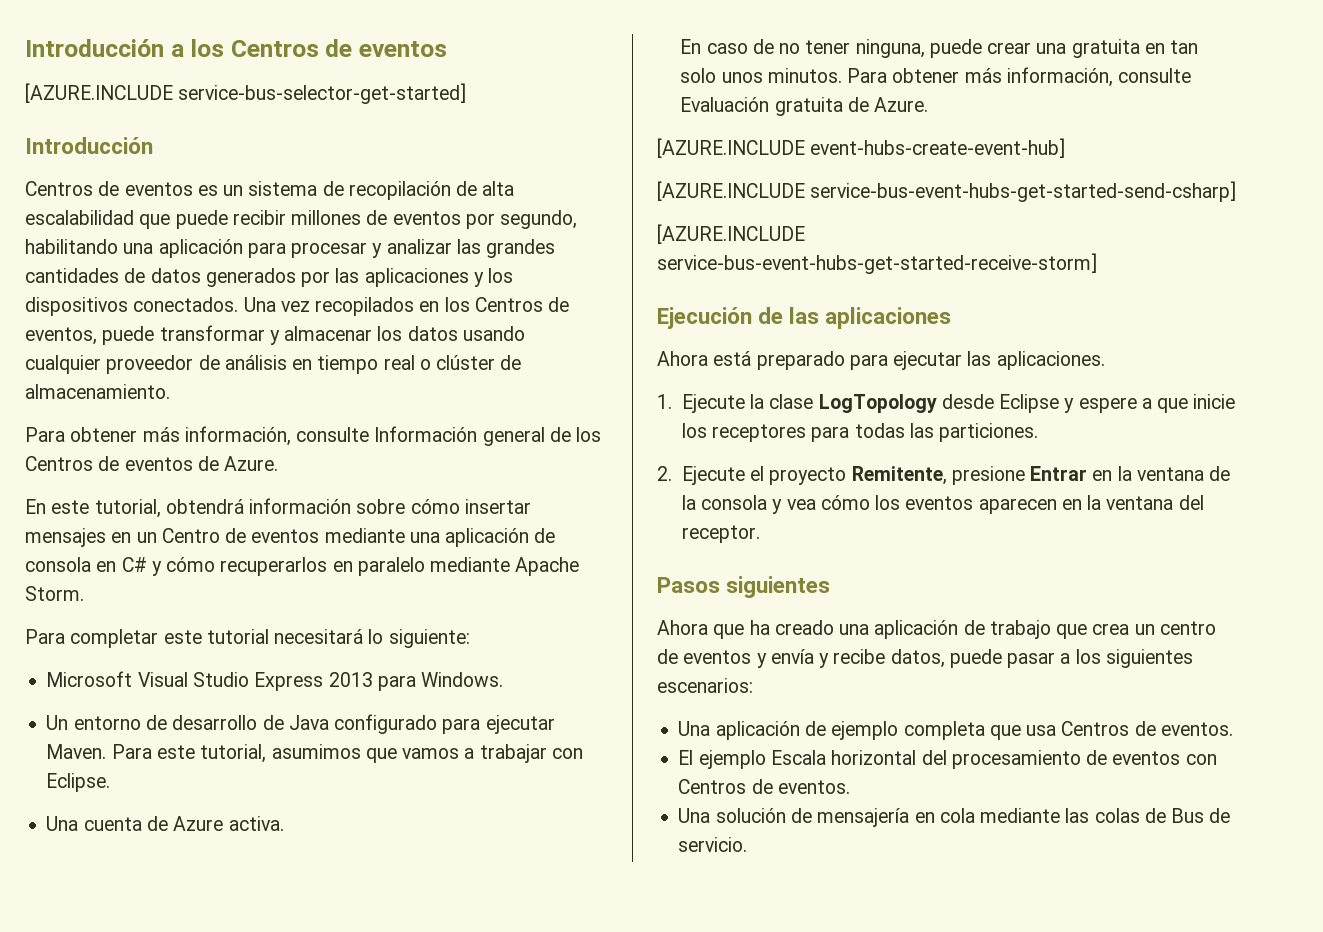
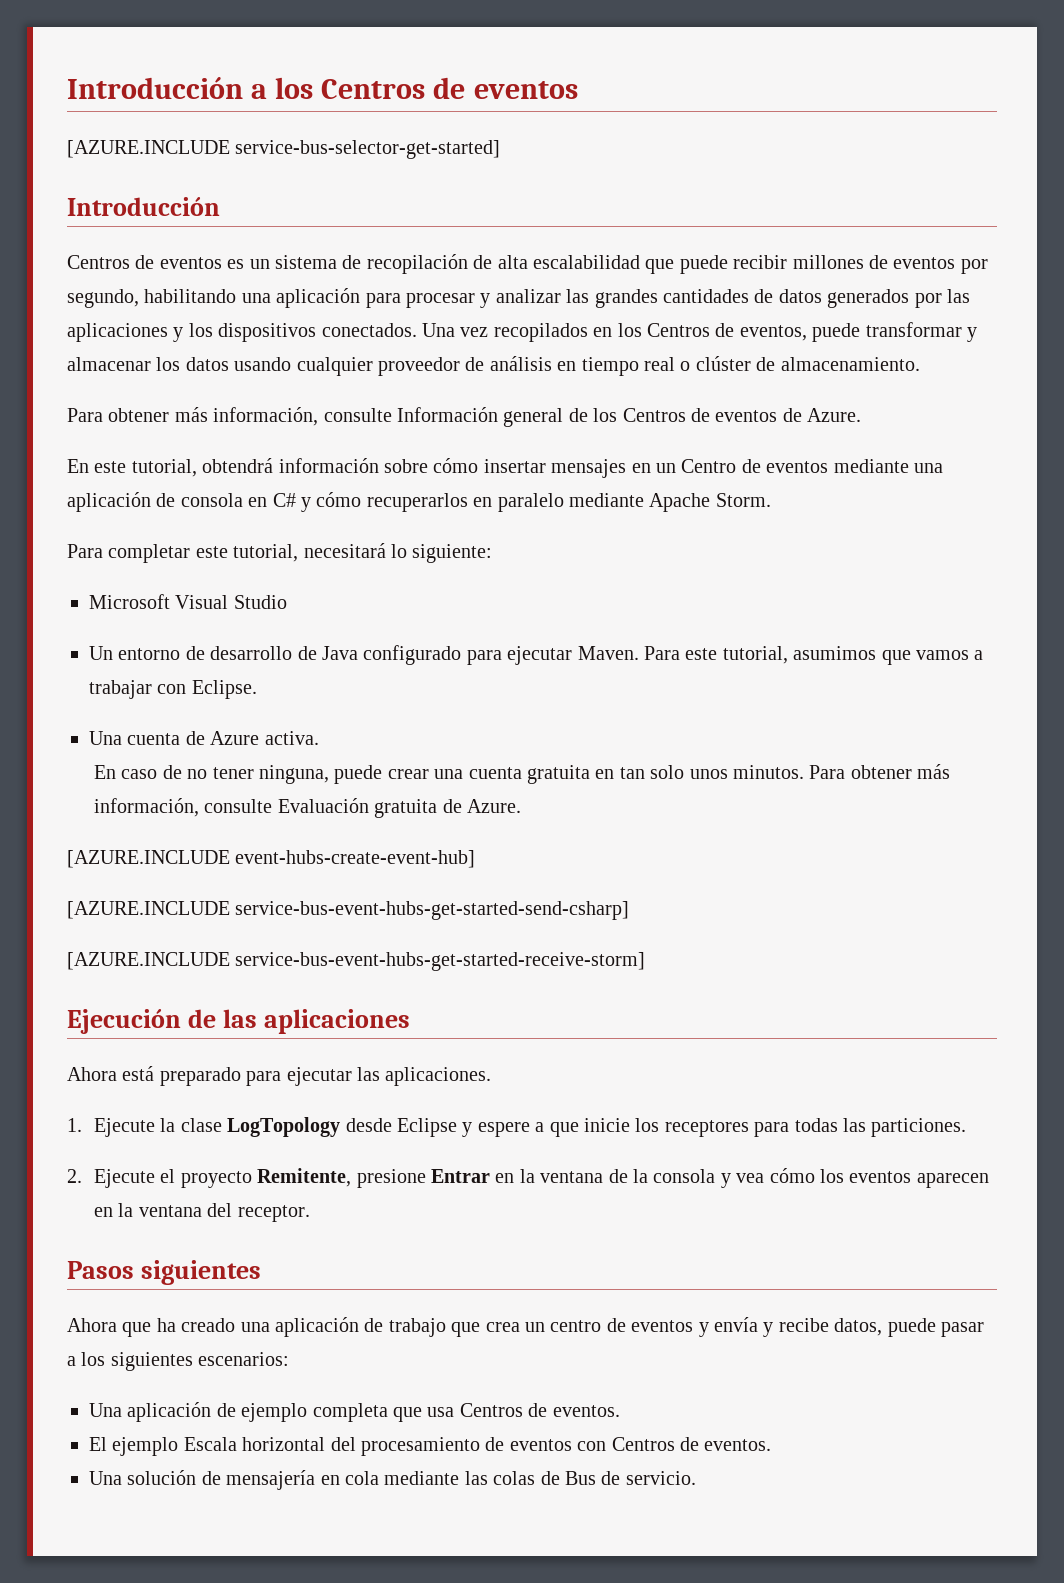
- Para completar este tutorial necesitará lo siguiente:
+ Para completar este tutorial, necesitará lo siguiente:
- Microsoft Visual Studio Express 2013 para Windows.
+ Microsoft Visual Studio
- En caso de no tener ninguna, puede crear una gratuita en tan solo unos minutos.
+ En caso de no tener ninguna, puede crear una cuenta gratuita en tan solo unos minutos.

